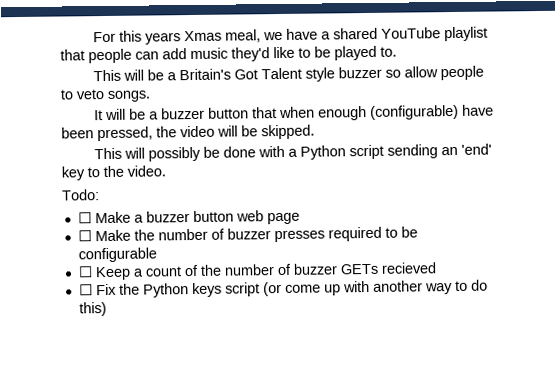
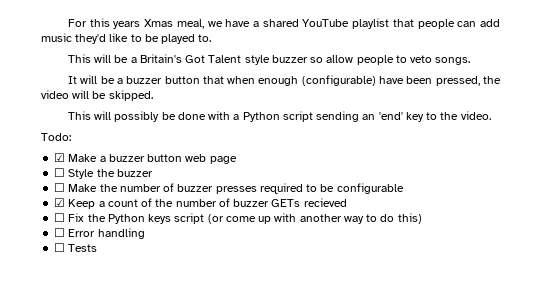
- ☐ Make a buzzer button web page
+ ☑ Make a buzzer button web page
+ ☐ Style the buzzer
- ☐ Keep a count of the number of buzzer GETs recieved
+ ☑ Keep a count of the number of buzzer GETs recieved
+ ☐ Error handling
+ ☐ Tests

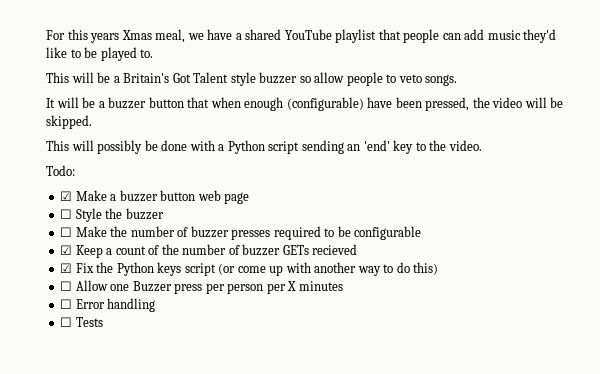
- ☐ Fix the Python keys script (or come up with another way to do this)
+ ☑ Fix the Python keys script (or come up with another way to do this)
+ ☐ Allow one Buzzer press per person per X minutes

